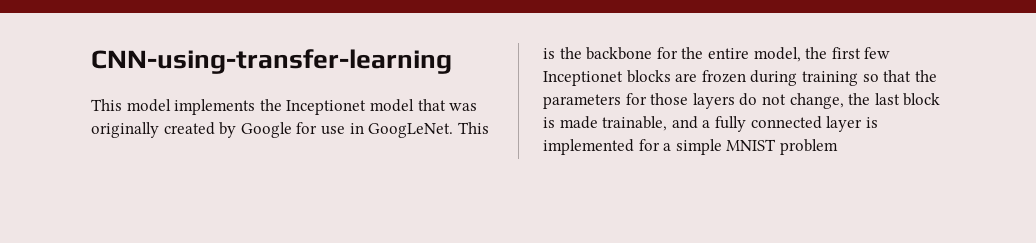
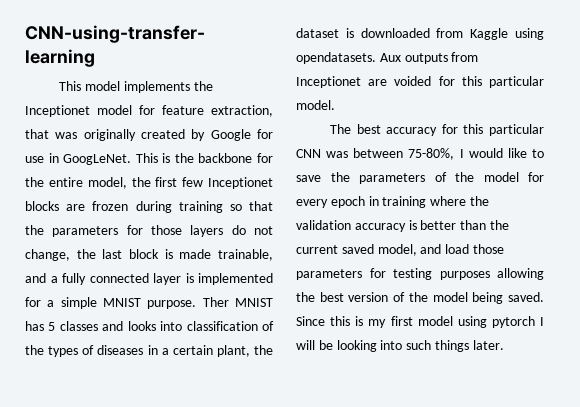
- This model implements the Inceptionet model that was originally created by Google for use in GoogLeNet.
+ This model implements the Inceptionet model for feature extraction, that was originally created by Google for use in GoogLeNet.
- This is the backbone for the entire model, the first few Inceptionet blocks are frozen during training so that the parameters for those layers do not change, the last block is made trainable, and a fully connected layer is implemented for a simple MNIST problem
+ This is the backbone for the entire model, the first few Inceptionet blocks are frozen during training so that the parameters for those layers do not change, the last block is made trainable, and a fully connected layer is implemented for a simple MNIST purpose. Ther MNIST has 5 classes and looks into classification of the types of diseases in a certain plant, the dataset is downloaded from Kaggle using opendatasets. Aux outputs from Inceptionet are voided for this particular model.
+ The best accuracy for this particular CNN was between 75-80%, I would like to save the parameters of the model for every epoch in training where the validation accuracy is better than the current saved model, and load those parameters for testing purposes allowing the best version of the model being saved. Since this is my first model using pytorch I will be looking into such things later.

